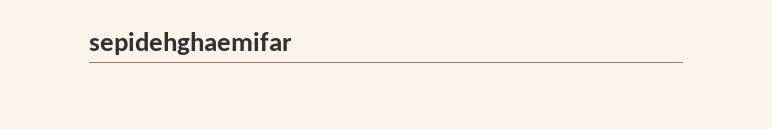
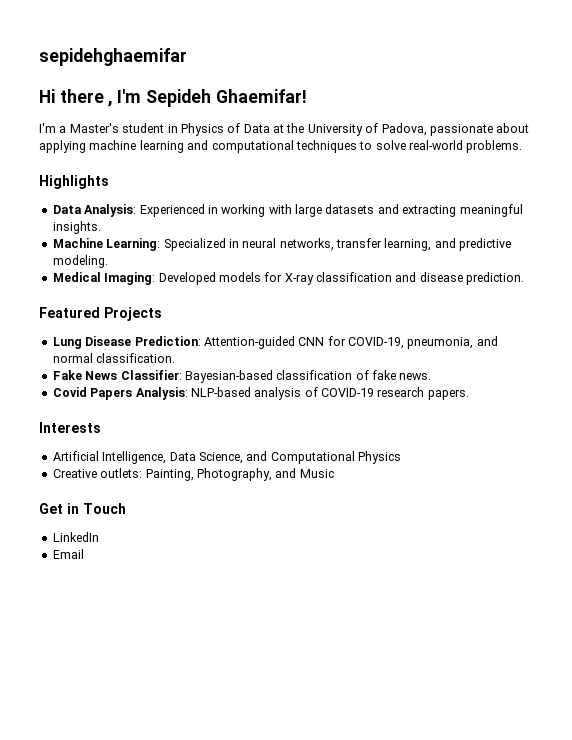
+ Hi there , I'm Sepideh Ghaemifar!
+ I'm a Master's student in Physics of Data at the University of Padova, passionate about applying machine learning and computational techniques to solve real-world problems.
+ Highlights
+ Data Analysis: Experienced in working with large datasets and extracting meaningful insights.
+ Machine Learning: Specialized in neural networks, transfer learning, and predictive modeling.
+ Medical Imaging: Developed models for X-ray classification and disease prediction.
+ Featured Projects
+ Lung Disease Prediction: Attention-guided CNN for COVID-19, pneumonia, and normal classification.
+ Fake News Classifier: Bayesian-based classification of fake news.
+ Covid Papers Analysis: NLP-based analysis of COVID-19 research papers.
+ Interests
+ Artificial Intelligence, Data Science, and Computational Physics
+ Creative outlets: Painting, Photography, and Music
+ Get in Touch
+ LinkedIn
+ Email

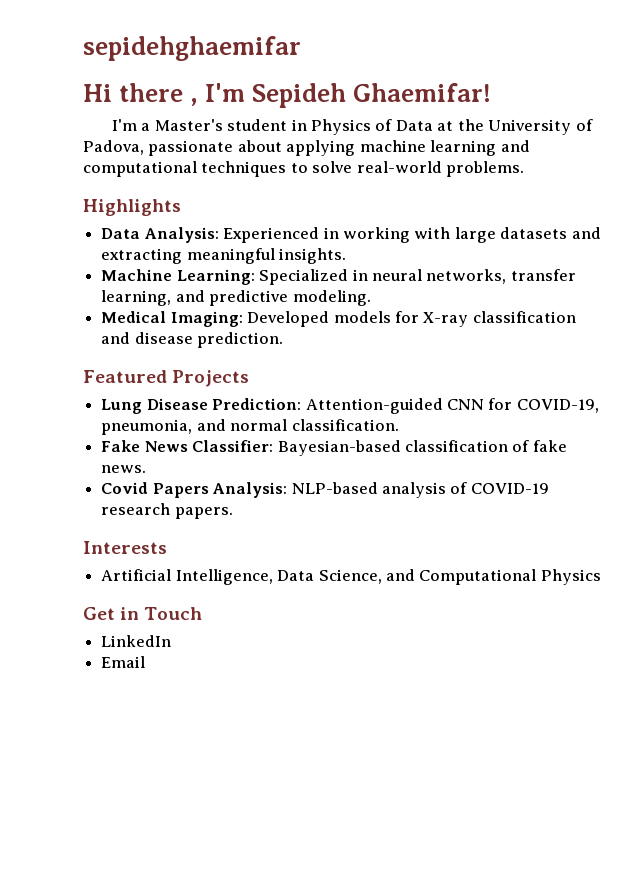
- Creative outlets: Painting, Photography, and Music

